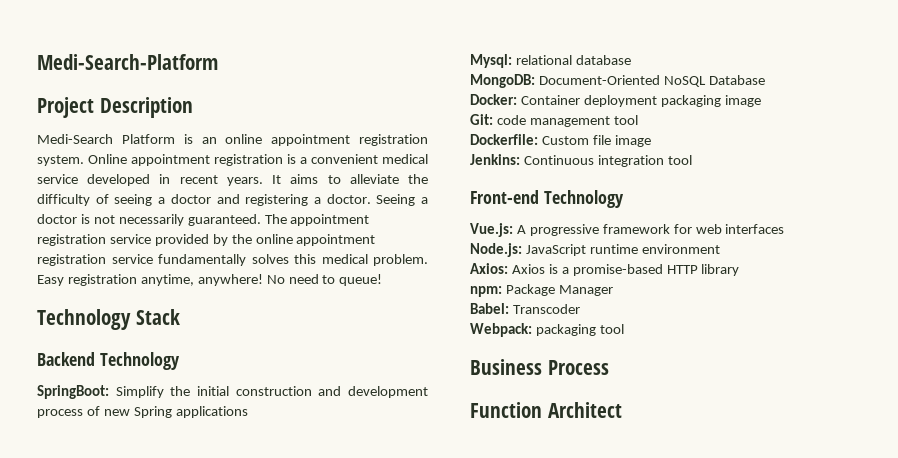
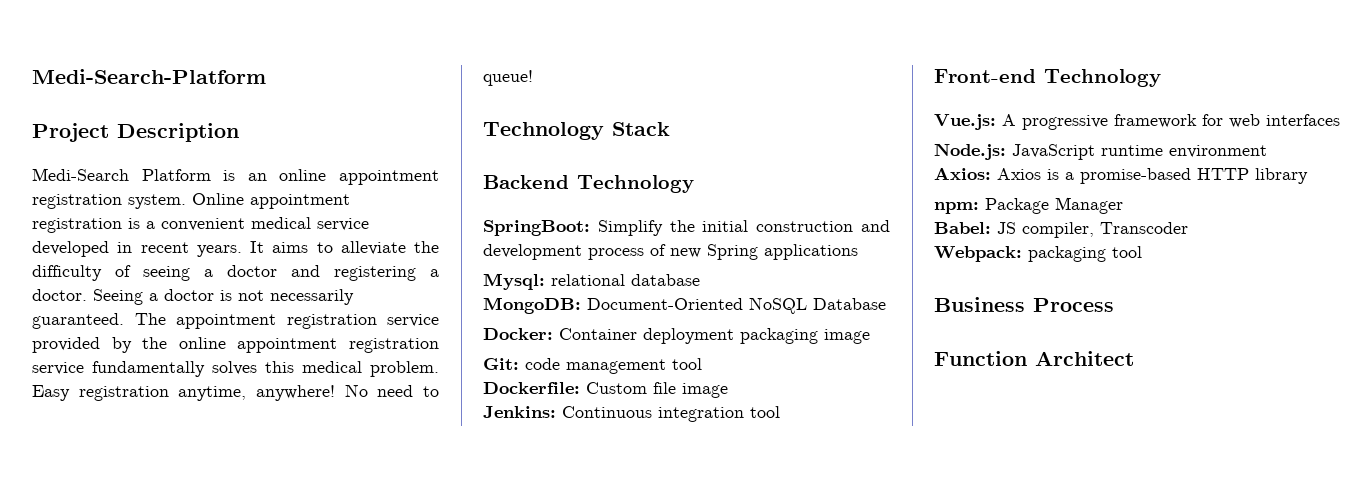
- Babel: Transcoder
+ Babel: JS compiler, Transcoder

